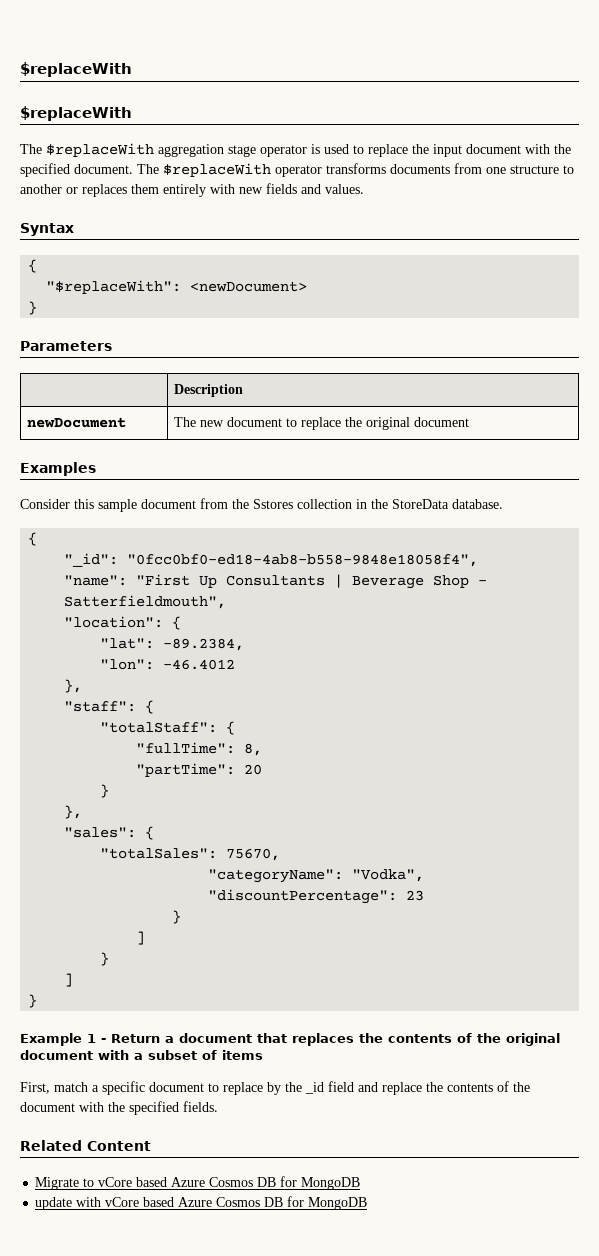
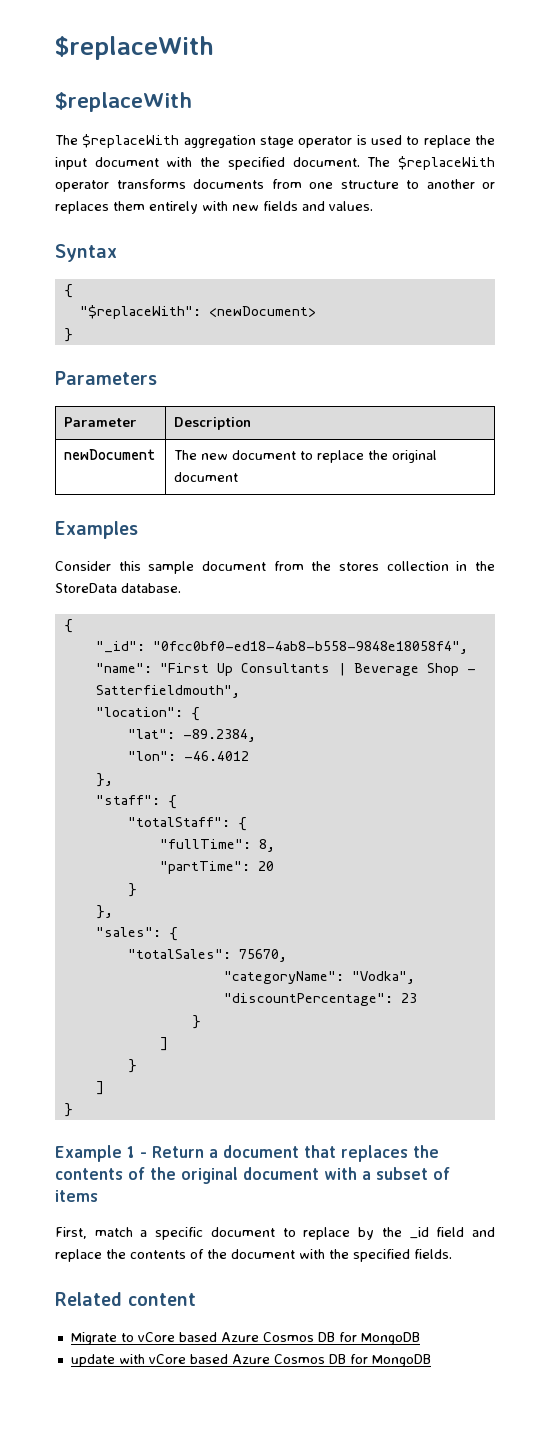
- | Description
+ Parameter | Description
- Consider this sample document from the Sstores collection in the StoreData database.
+ Consider this sample document from the stores collection in the StoreData database.
- Related Content
+ Related content

